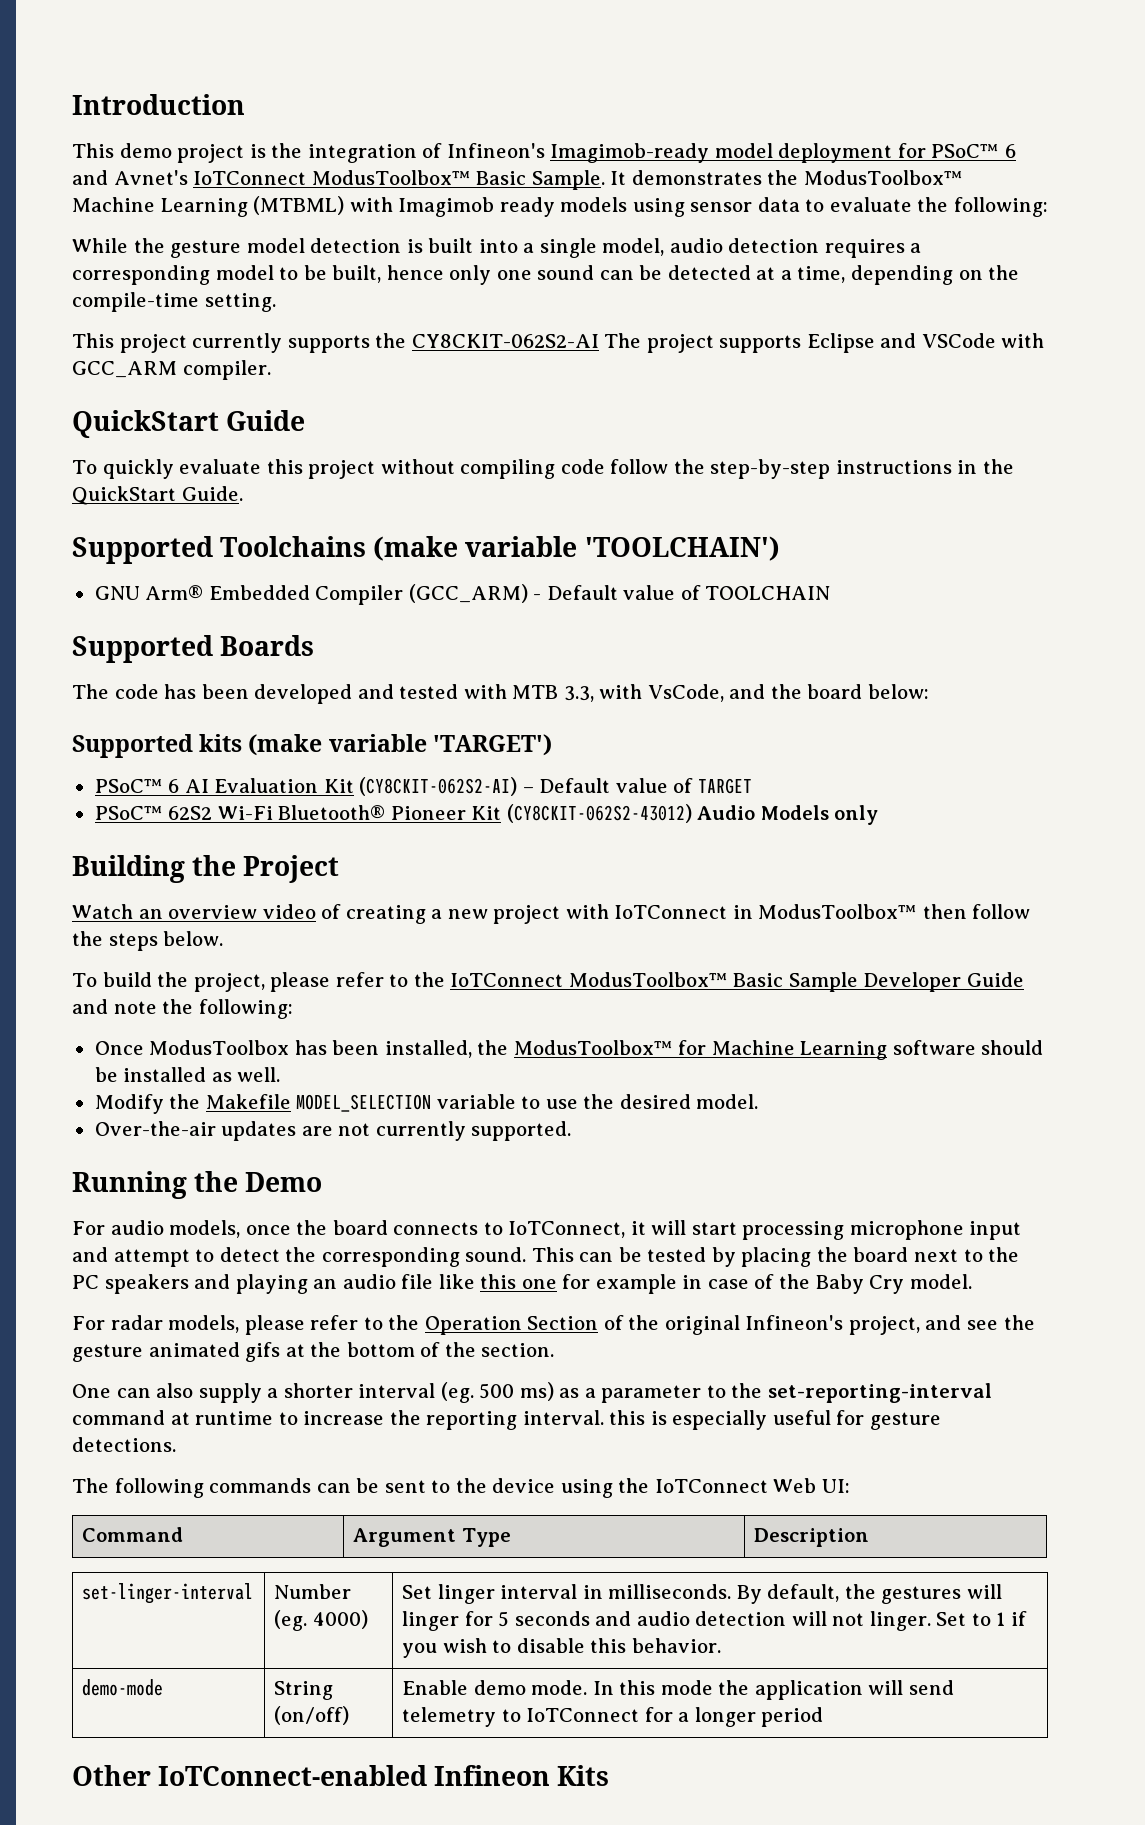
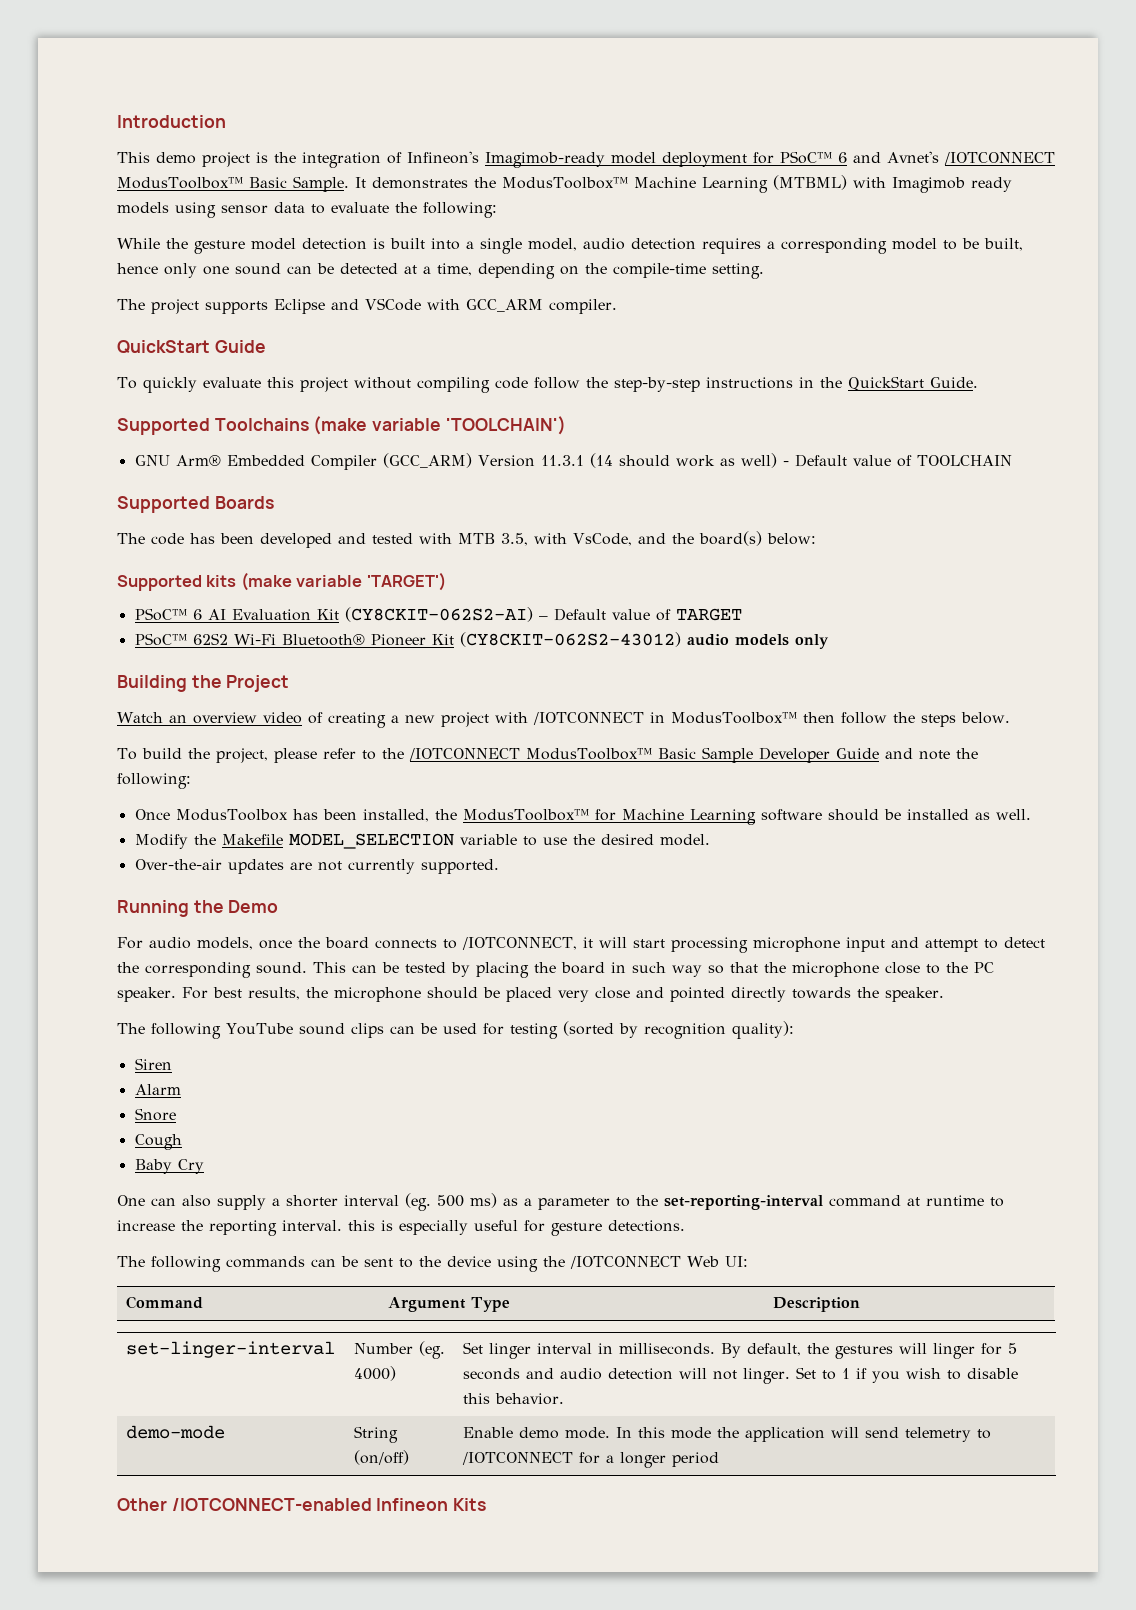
- This demo project is the integration of Infineon's Imagimob-ready model deployment for PSoC™ 6 and Avnet's IoTConnect ModusToolbox™ Basic Sample.
+ This demo project is the integration of Infineon's Imagimob-ready model deployment for PSoC™ 6 and Avnet's /IOTCONNECT ModusToolbox™ Basic Sample.
- This project currently supports the CY8CKIT-062S2-AI The project supports Eclipse and VSCode with GCC_ARM compiler.
+ The project supports Eclipse and VSCode with GCC_ARM compiler.
- GNU Arm® Embedded Compiler (GCC_ARM) - Default value of TOOLCHAIN
+ GNU Arm® Embedded Compiler (GCC_ARM) Version 11.3.1 (14 should work as well) - Default value of TOOLCHAIN
- The code has been developed and tested with MTB 3.3, with VsCode, and the board below:
+ The code has been developed and tested with MTB 3.5, with VsCode, and the board(s) below:
- PSoC™ 62S2 Wi-Fi Bluetooth® Pioneer Kit (CY8CKIT-062S2-43012) Audio Models only
+ PSoC™ 62S2 Wi-Fi Bluetooth® Pioneer Kit (CY8CKIT-062S2-43012) audio models only
- Watch an overview video of creating a new project with IoTConnect in ModusToolbox™ then follow the steps below.
+ Watch an overview video of creating a new project with /IOTCONNECT in ModusToolbox™ then follow the steps below.
- To build the project, please refer to the IoTConnect ModusToolbox™ Basic Sample Developer Guide and note the following:
+ To build the project, please refer to the /IOTCONNECT ModusToolbox™ Basic Sample Developer Guide and note the following:
- For audio models, once the board connects to IoTConnect, it will start processing microphone input and attempt to detect the corresponding sound.
+ For audio models, once the board connects to /IOTCONNECT, it will start processing microphone input and attempt to detect the corresponding sound.
- This can be tested by placing the board next to the PC speakers and playing an audio file like this one for example in case of the Baby Cry model.
- For radar models, please refer to the Operation Section of the original Infineon's project, and see the gesture animated gifs at the bottom of the section.
+ This can be tested by placing the board in such way so that the microphone close to the PC speaker. For best results, the microphone should be placed very close and pointed directly towards the speaker.
+ The following YouTube sound clips can be used for testing (sorted by recognition quality):
+ Siren
+ Alarm
+ Snore
+ Cough
+ Baby Cry
- The following commands can be sent to the device using the IoTConnect Web UI:
+ The following commands can be sent to the device using the /IOTCONNECT Web UI:
- demo-mode | String (on/off) | Enable demo mode. In this mode the application will send telemetry to IoTConnect for a longer period
+ demo-mode | String (on/off) | Enable demo mode. In this mode the application will send telemetry to /IOTCONNECT for a longer period
- Other IoTConnect-enabled Infineon Kits
+ Other /IOTCONNECT-enabled Infineon Kits

